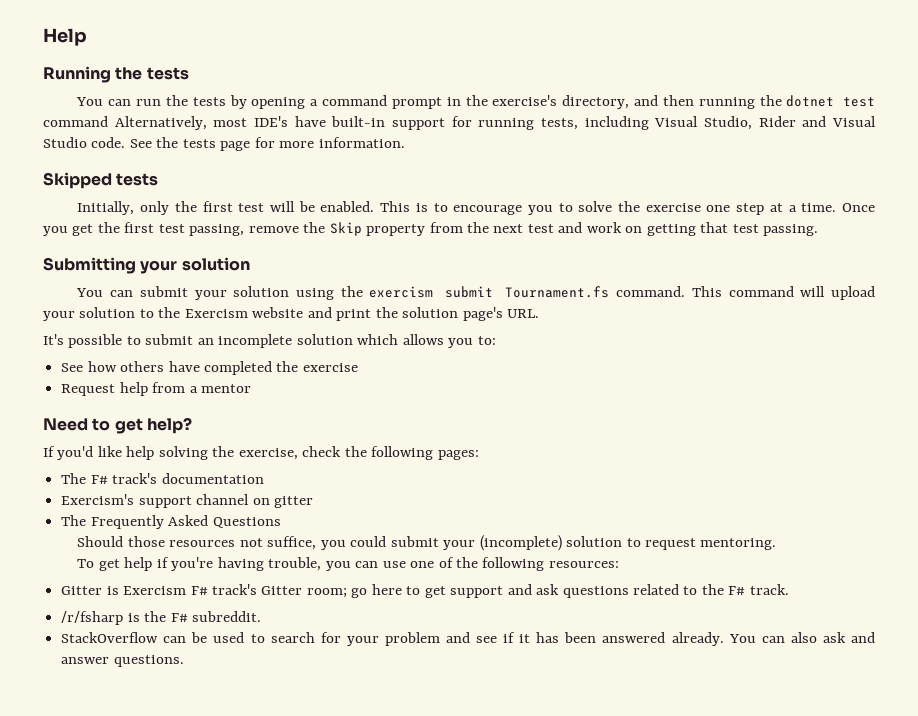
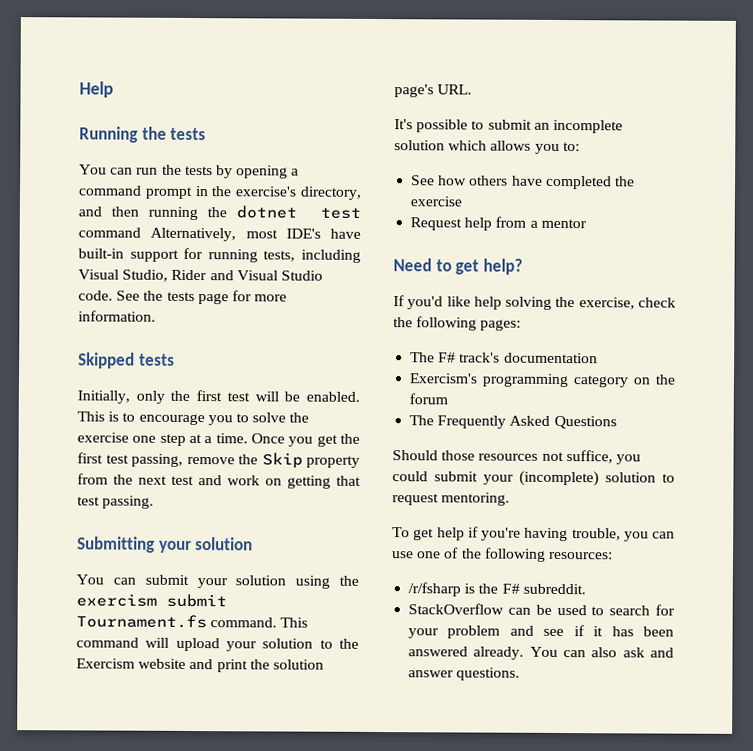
- Exercism's support channel on gitter
+ Exercism's programming category on the forum
- Gitter is Exercism F# track's Gitter room; go here to get support and ask questions related to the F# track.

